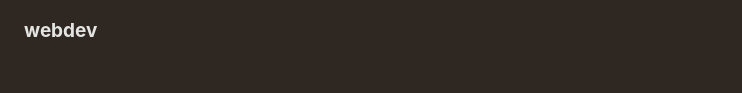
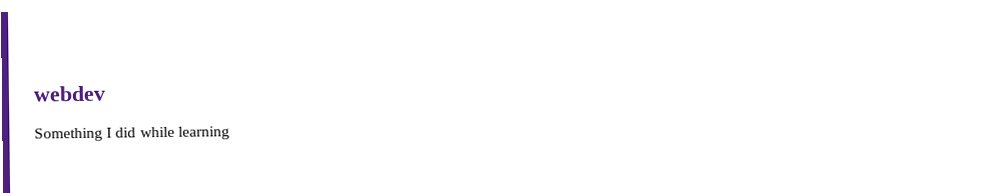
+ Something I did while learning

